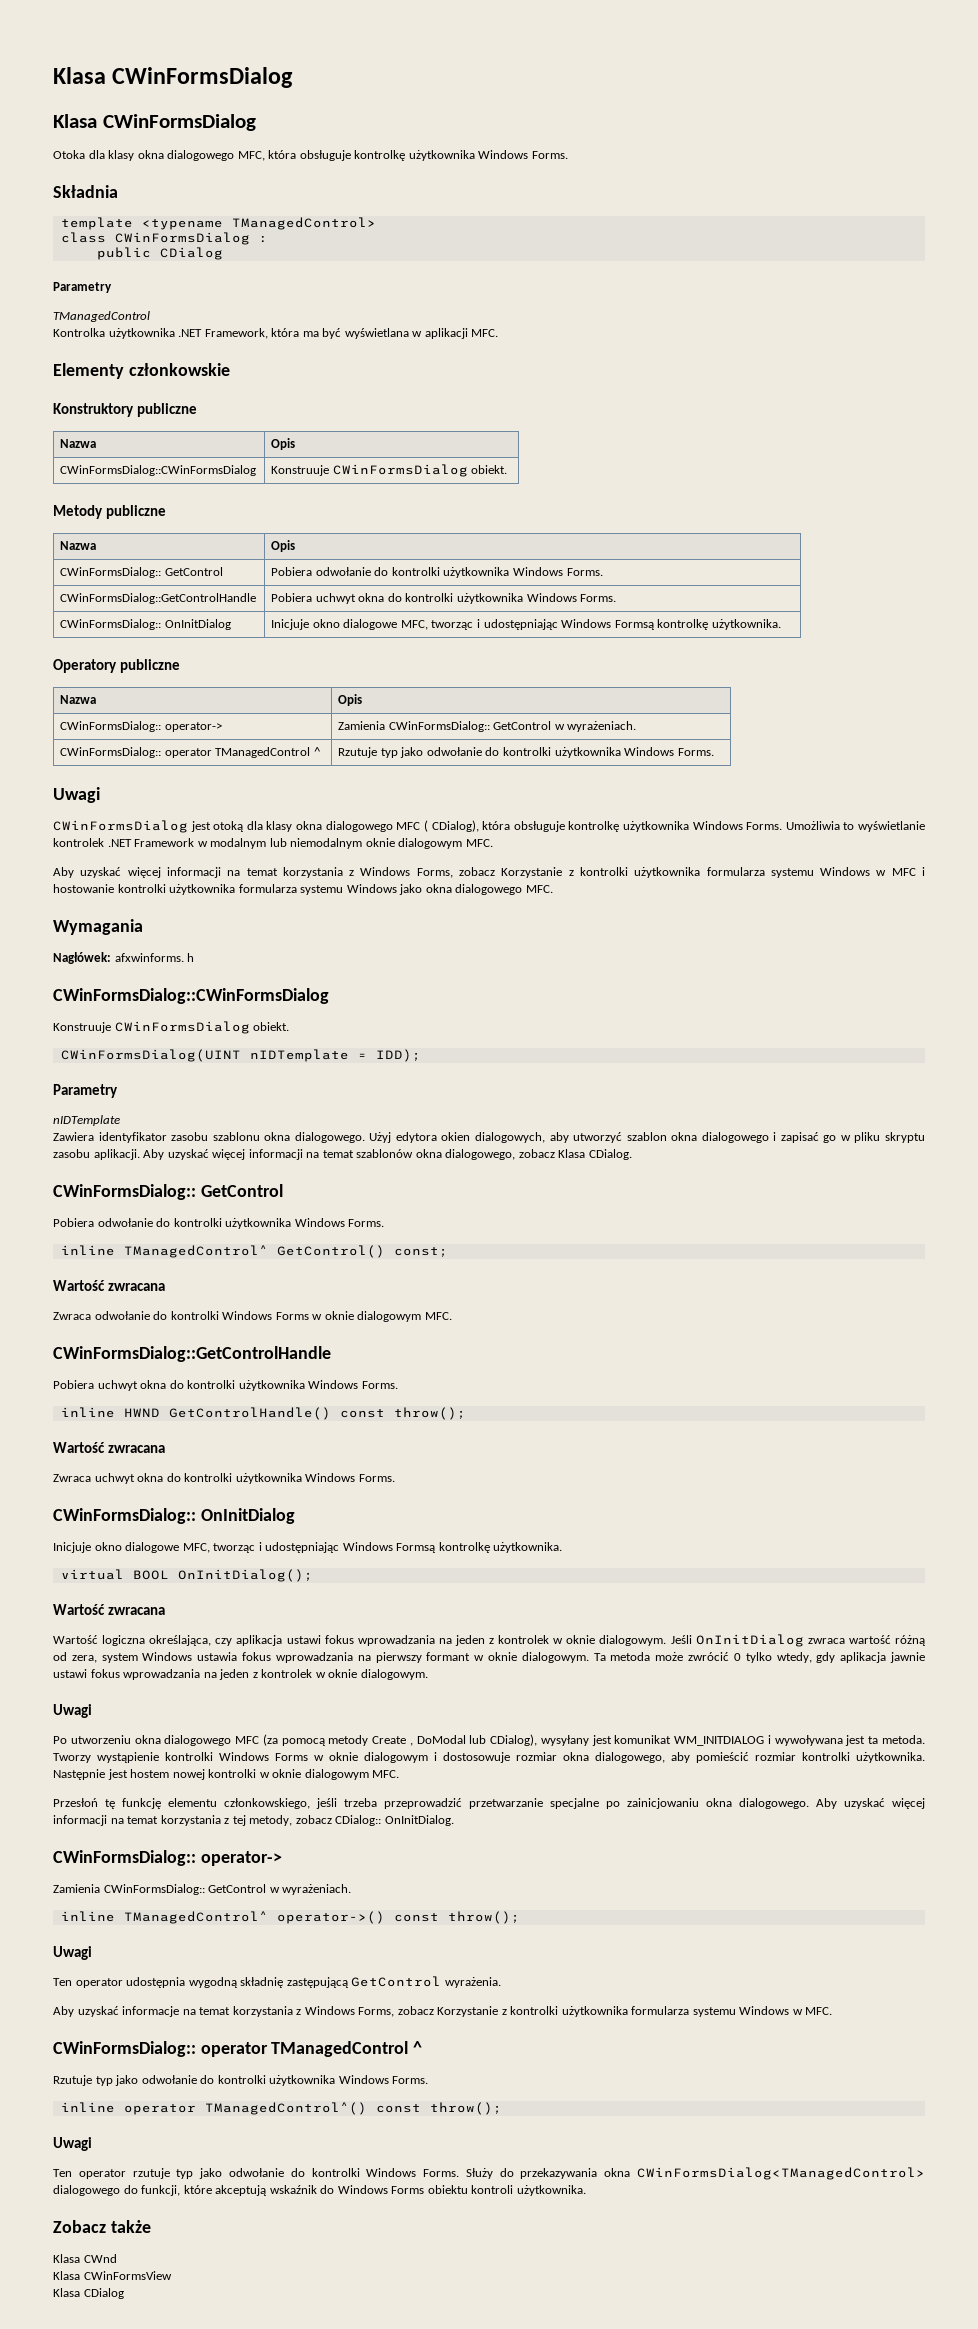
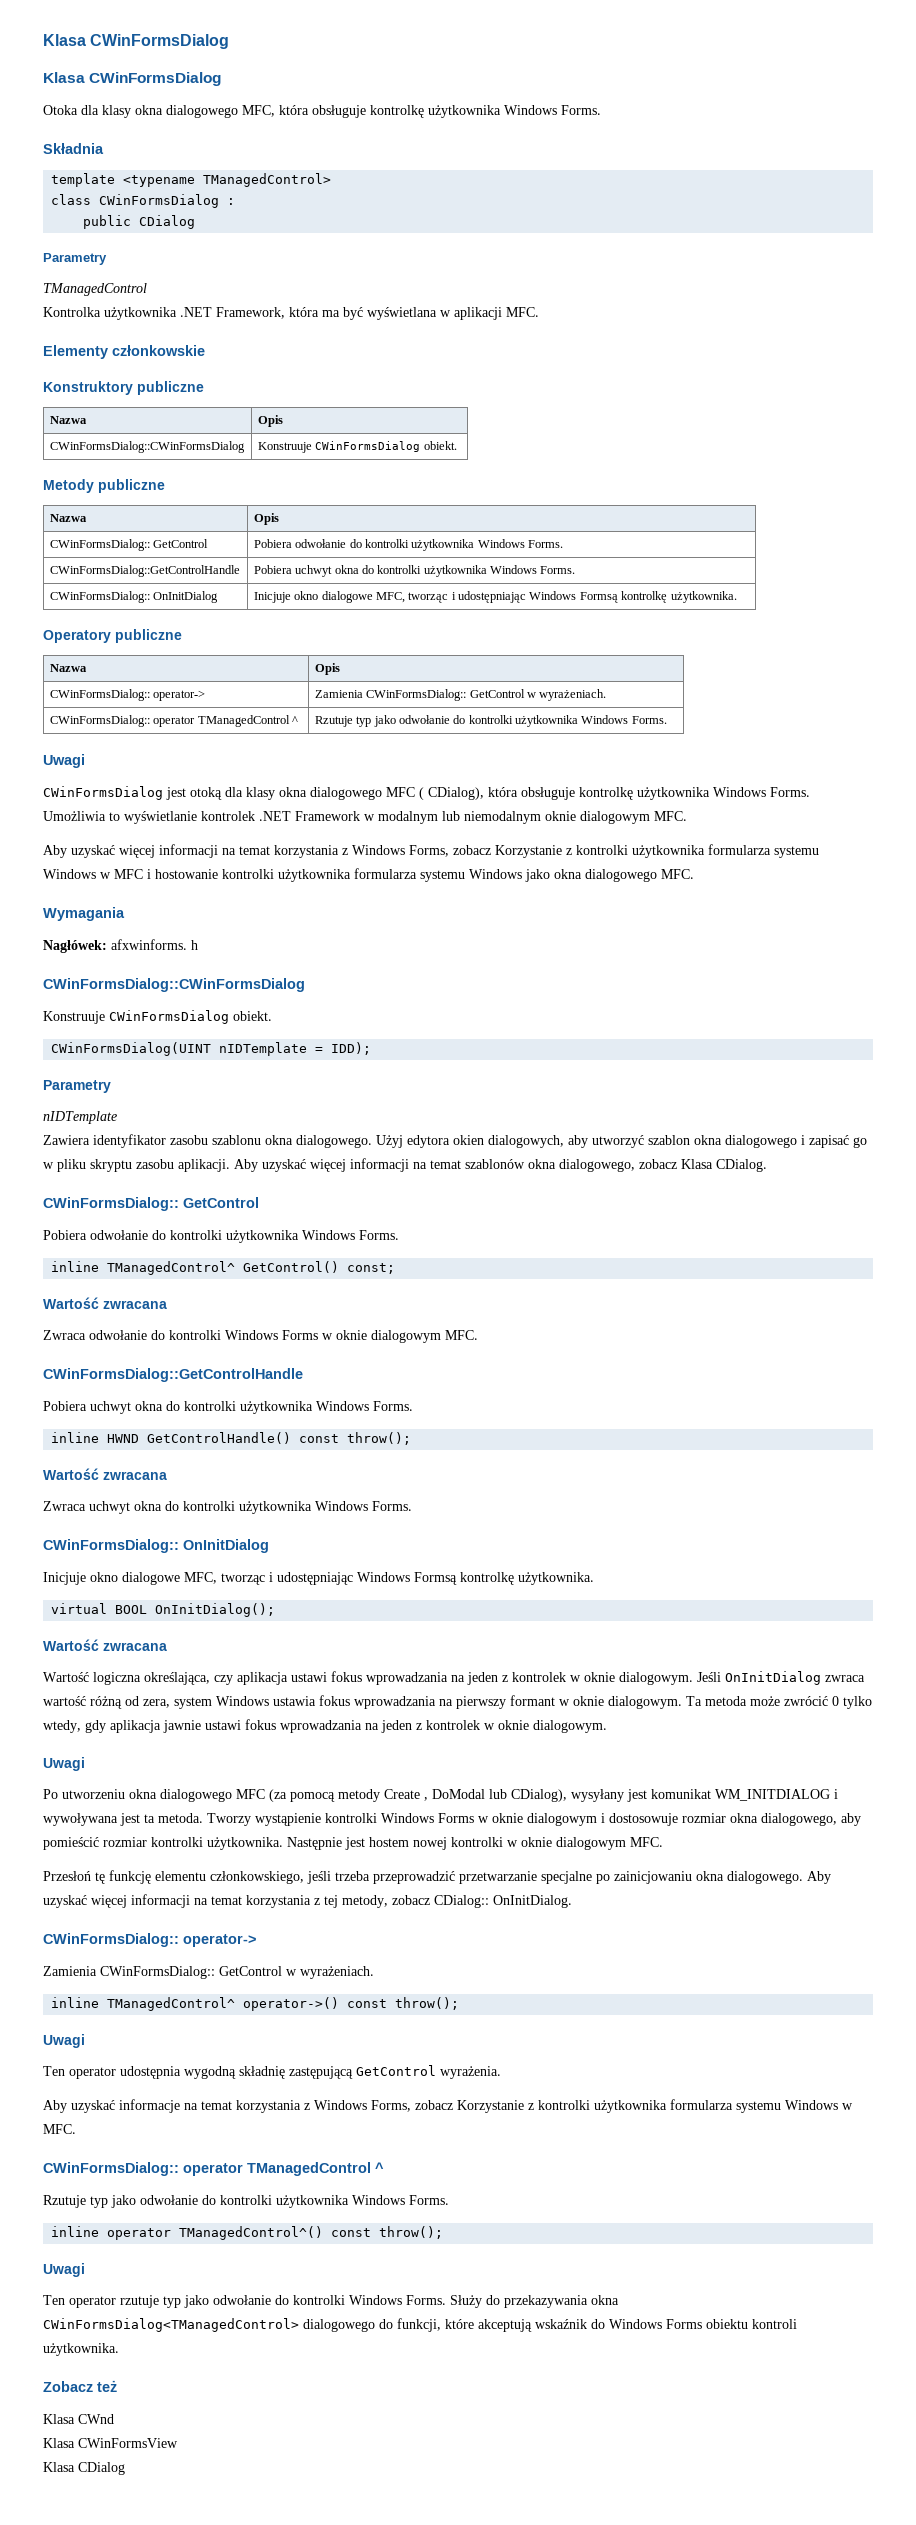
- Zobacz także
+ Zobacz też

